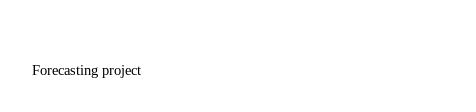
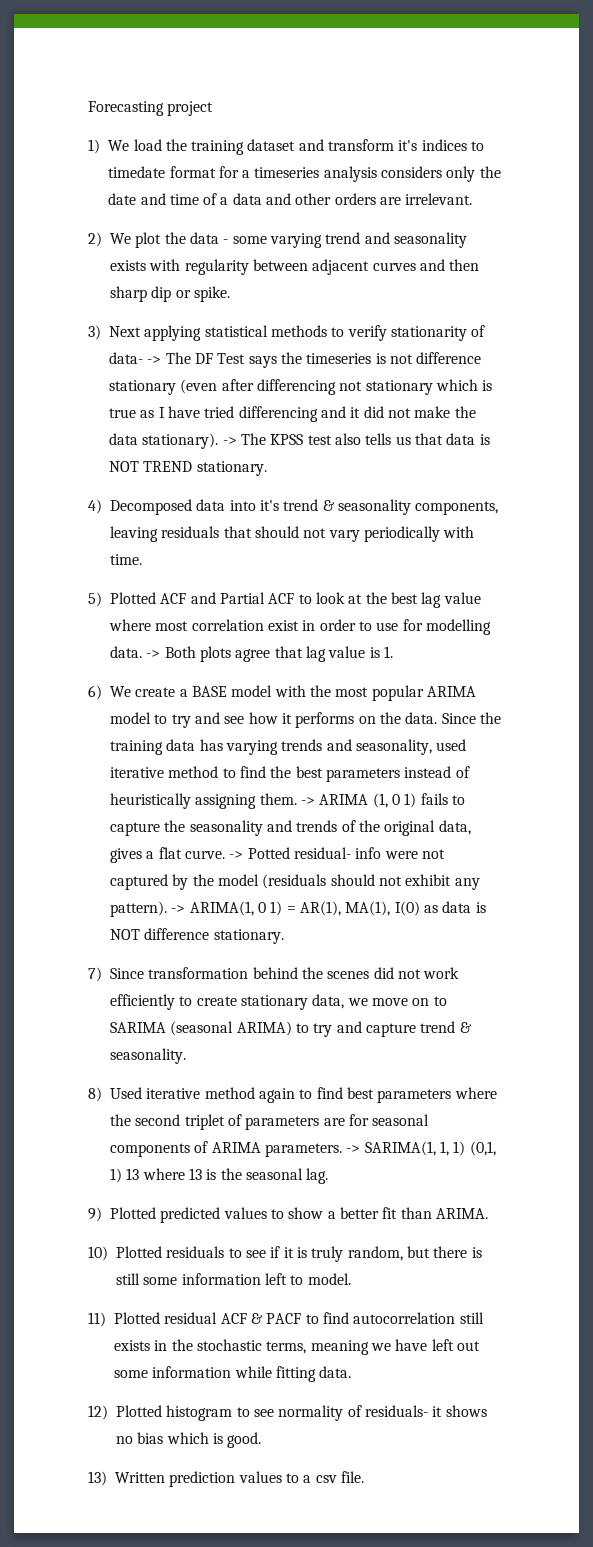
+ 1) We load the training dataset and transform it's indices to timedate format for a timeseries analysis considers only the date and time of a data and other orders are irrelevant.
+ 2) We plot the data - some varying trend and seasonality exists with regularity between adjacent curves and then sharp dip or spike.
+ 3) Next applying statistical methods to verify stationarity of data- -> The DF Test says the timeseries is not difference stationary (even after differencing not stationary which is true as I have tried differencing and it did not make the data stationary). -> The KPSS test also tells us that data is NOT TREND stationary.
+ 4) Decomposed data into it's trend & seasonality components, leaving residuals that should not vary periodically with time.
+ 5) Plotted ACF and Partial ACF to look at the best lag value where most correlation exist in order to use for modelling data. -> Both plots agree that lag value is 1.
+ 6) We create a BASE model with the most popular ARIMA model to try and see how it performs on the data. Since the training data has varying trends and seasonality, used iterative method to find the best parameters instead of heuristically assigning them. -> ARIMA (1, 0 1) fails to capture the seasonality and trends of the original data, gives a flat curve. -> Potted residual- info were not captured by the model (residuals should not exhibit any pattern). -> ARIMA(1, 0 1) = AR(1), MA(1), I(0) as data is NOT difference stationary.
+ 7) Since transformation behind the scenes did not work efficiently to create stationary data, we move on to SARIMA (seasonal ARIMA) to try and capture trend & seasonality.
+ 8) Used iterative method again to find best parameters where the second triplet of parameters are for seasonal components of ARIMA parameters. -> SARIMA(1, 1, 1) (0,1, 1) 13 where 13 is the seasonal lag.
+ 9) Plotted predicted values to show a better fit than ARIMA.
+ 10) Plotted residuals to see if it is truly random, but there is still some information left to model.
+ 11) Plotted residual ACF & PACF to find autocorrelation still exists in the stochastic terms, meaning we have left out some information while fitting data.
+ 12) Plotted histogram to see normality of residuals- it shows no bias which is good.
+ 13) Written prediction values to a csv file.

